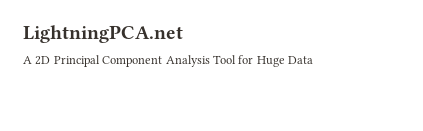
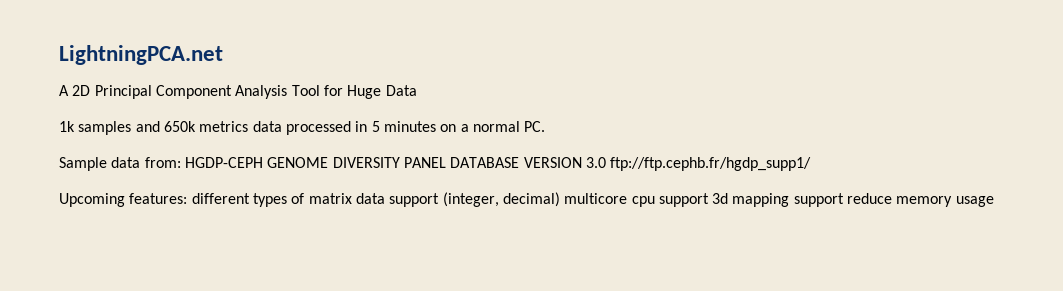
+ 1k samples and 650k metrics data processed in 5 minutes on a normal PC.
+ Sample data from: HGDP-CEPH GENOME DIVERSITY PANEL DATABASE VERSION 3.0 ftp://ftp.cephb.fr/hgdp_supp1/
+ Upcoming features: different types of matrix data support (integer, decimal) multicore cpu support 3d mapping support reduce memory usage

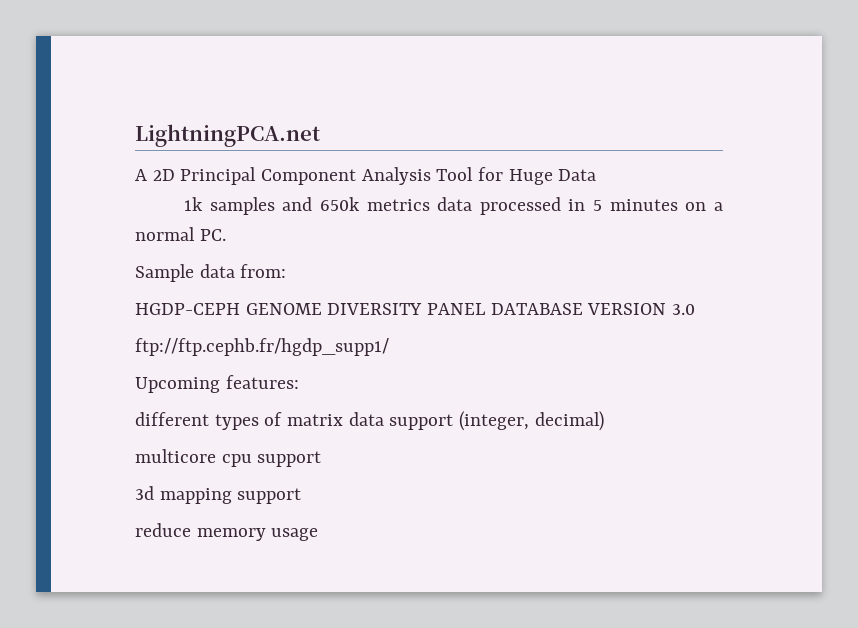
- Sample data from: HGDP-CEPH GENOME DIVERSITY PANEL DATABASE VERSION 3.0 ftp://ftp.cephb.fr/hgdp_supp1/
+ Sample data from:
+ HGDP-CEPH GENOME DIVERSITY PANEL DATABASE VERSION 3.0
+ ftp://ftp.cephb.fr/hgdp_supp1/
- Upcoming features: different types of matrix data support (integer, decimal) multicore cpu support 3d mapping support reduce memory usage
+ Upcoming features:
+ different types of matrix data support (integer, decimal)
+ multicore cpu support
+ 3d mapping support
+ reduce memory usage

